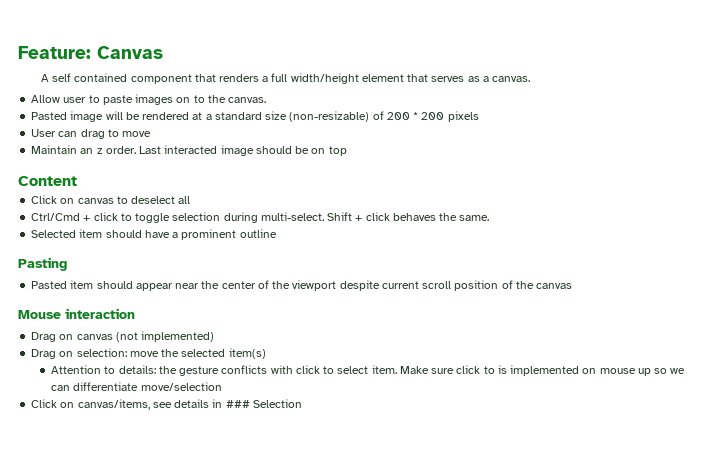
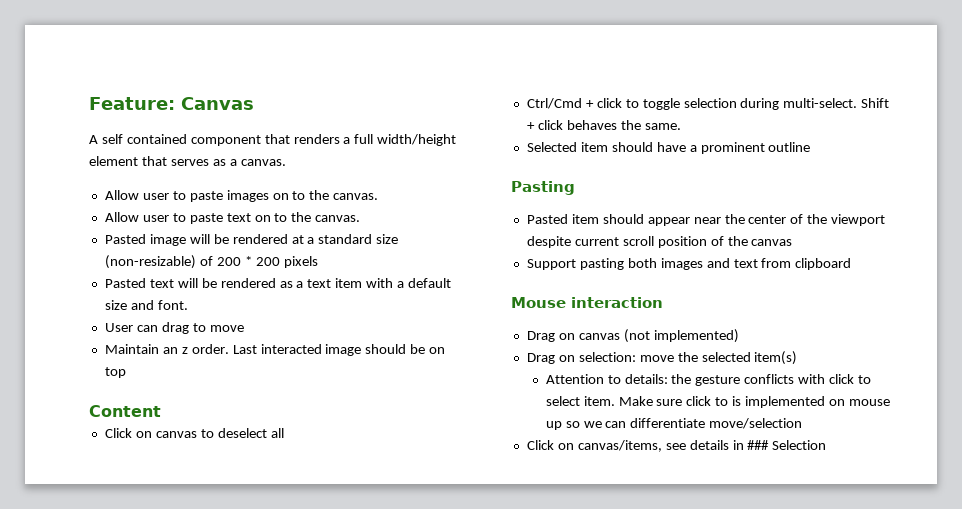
+ Allow user to paste text on to the canvas.
+ Pasted text will be rendered as a text item with a default size and font.
+ Support pasting both images and text from clipboard

